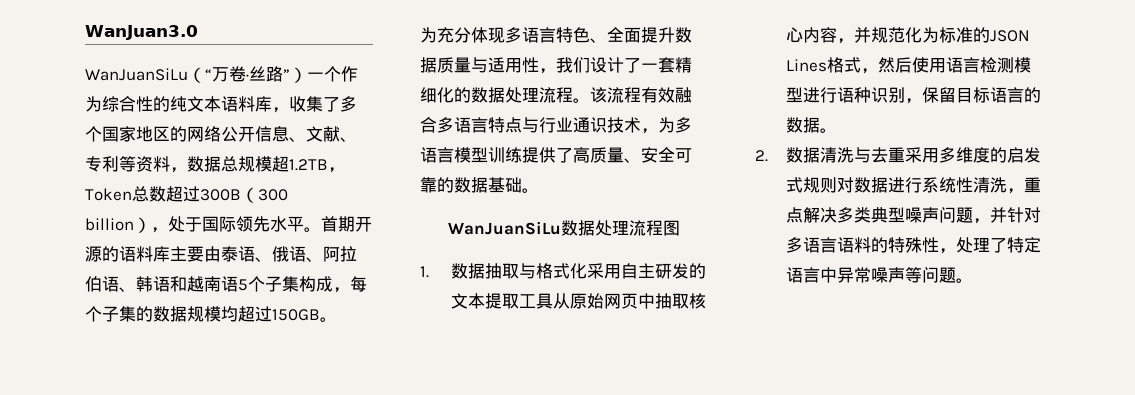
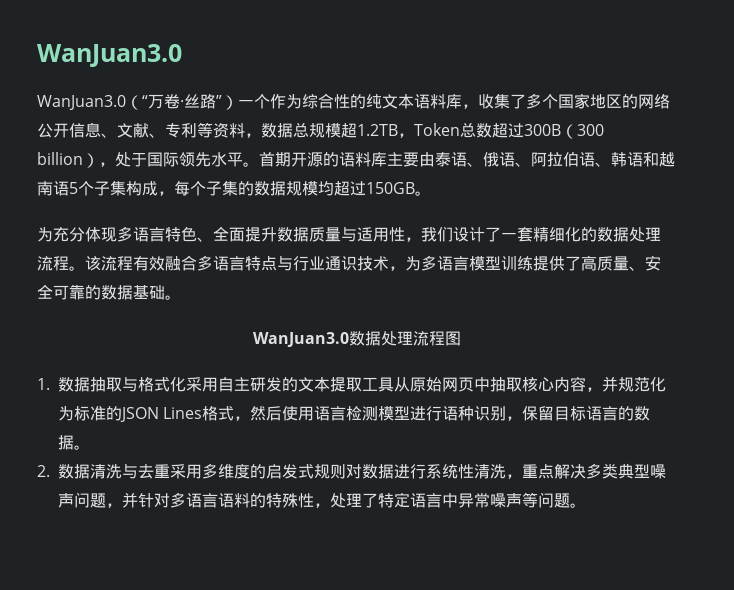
- WanJuanSiLu（“万卷·丝路”）一个作为综合性的纯文本语料库，收集了多个国家地区的网络公开信息、文献、专利等资料，数据总规模超1.2TB，Token总数超过300B（300 billion），处于国际领先水平。
+ WanJuan3.0（“万卷·丝路”）一个作为综合性的纯文本语料库，收集了多个国家地区的网络公开信息、文献、专利等资料，数据总规模超1.2TB，Token总数超过300B（300 billion），处于国际领先水平。
- WanJuanSiLu数据处理流程图
+ WanJuan3.0数据处理流程图

